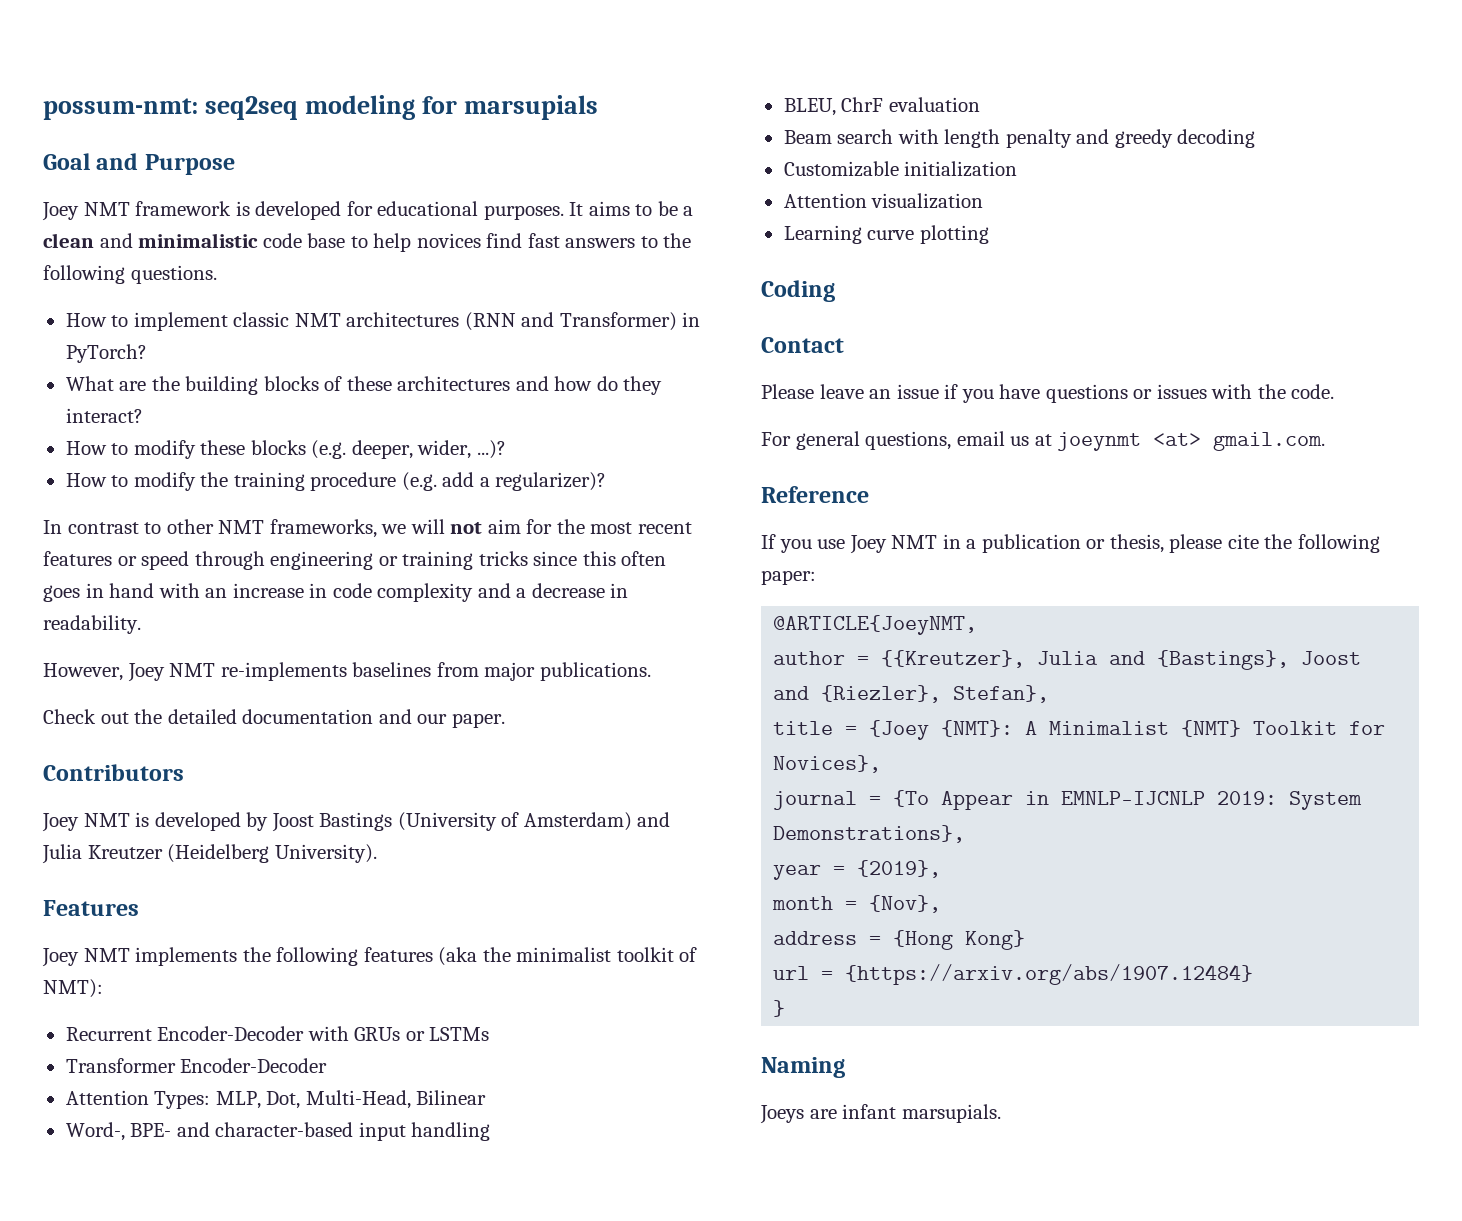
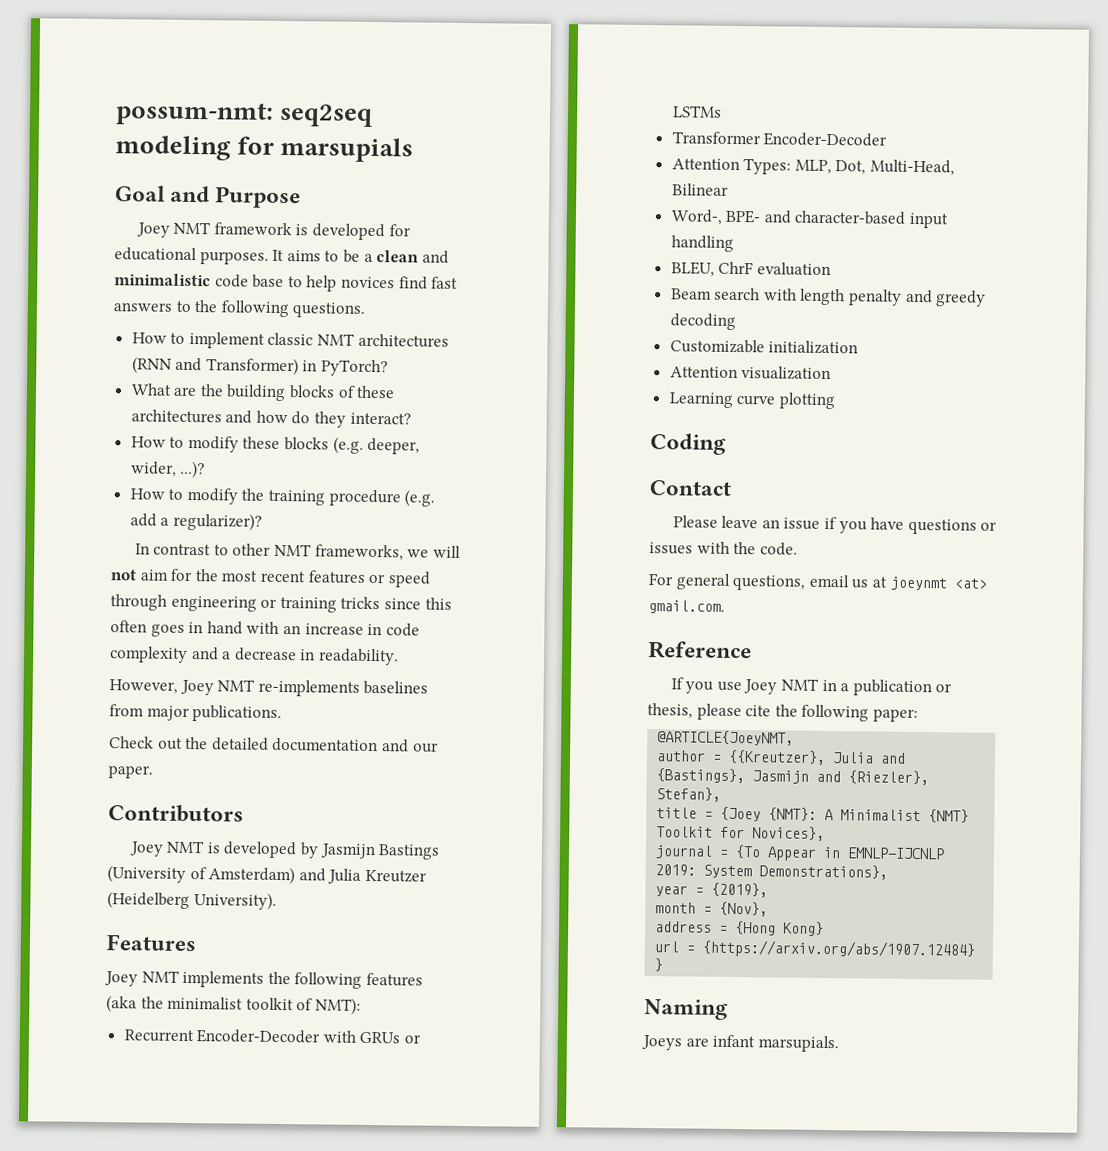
- Joey NMT is developed by Joost Bastings (University of Amsterdam) and Julia Kreutzer (Heidelberg University).
+ Joey NMT is developed by Jasmijn Bastings (University of Amsterdam) and Julia Kreutzer (Heidelberg University).
- author = {{Kreutzer}, Julia and {Bastings}, Joost and {Riezler}, Stefan},
+ author = {{Kreutzer}, Julia and {Bastings}, Jasmijn and {Riezler}, Stefan},

